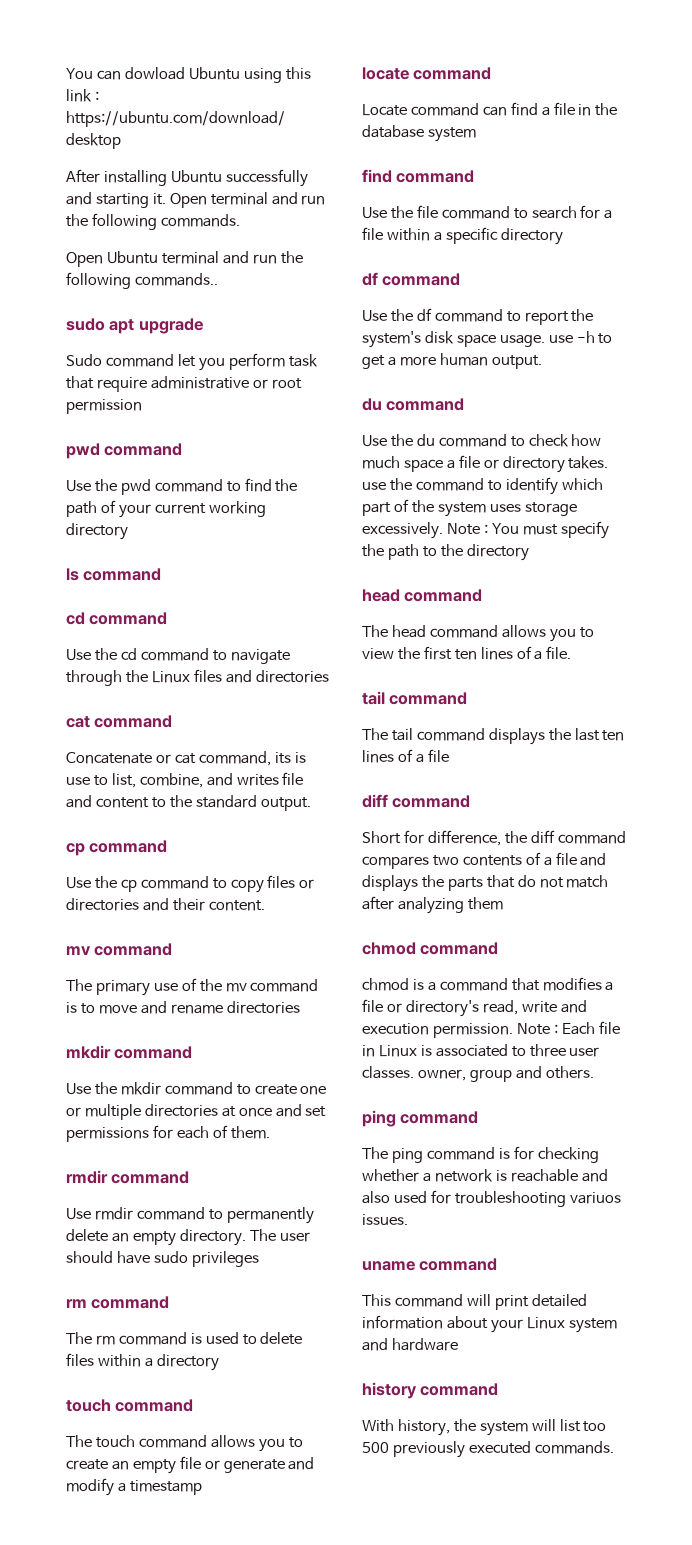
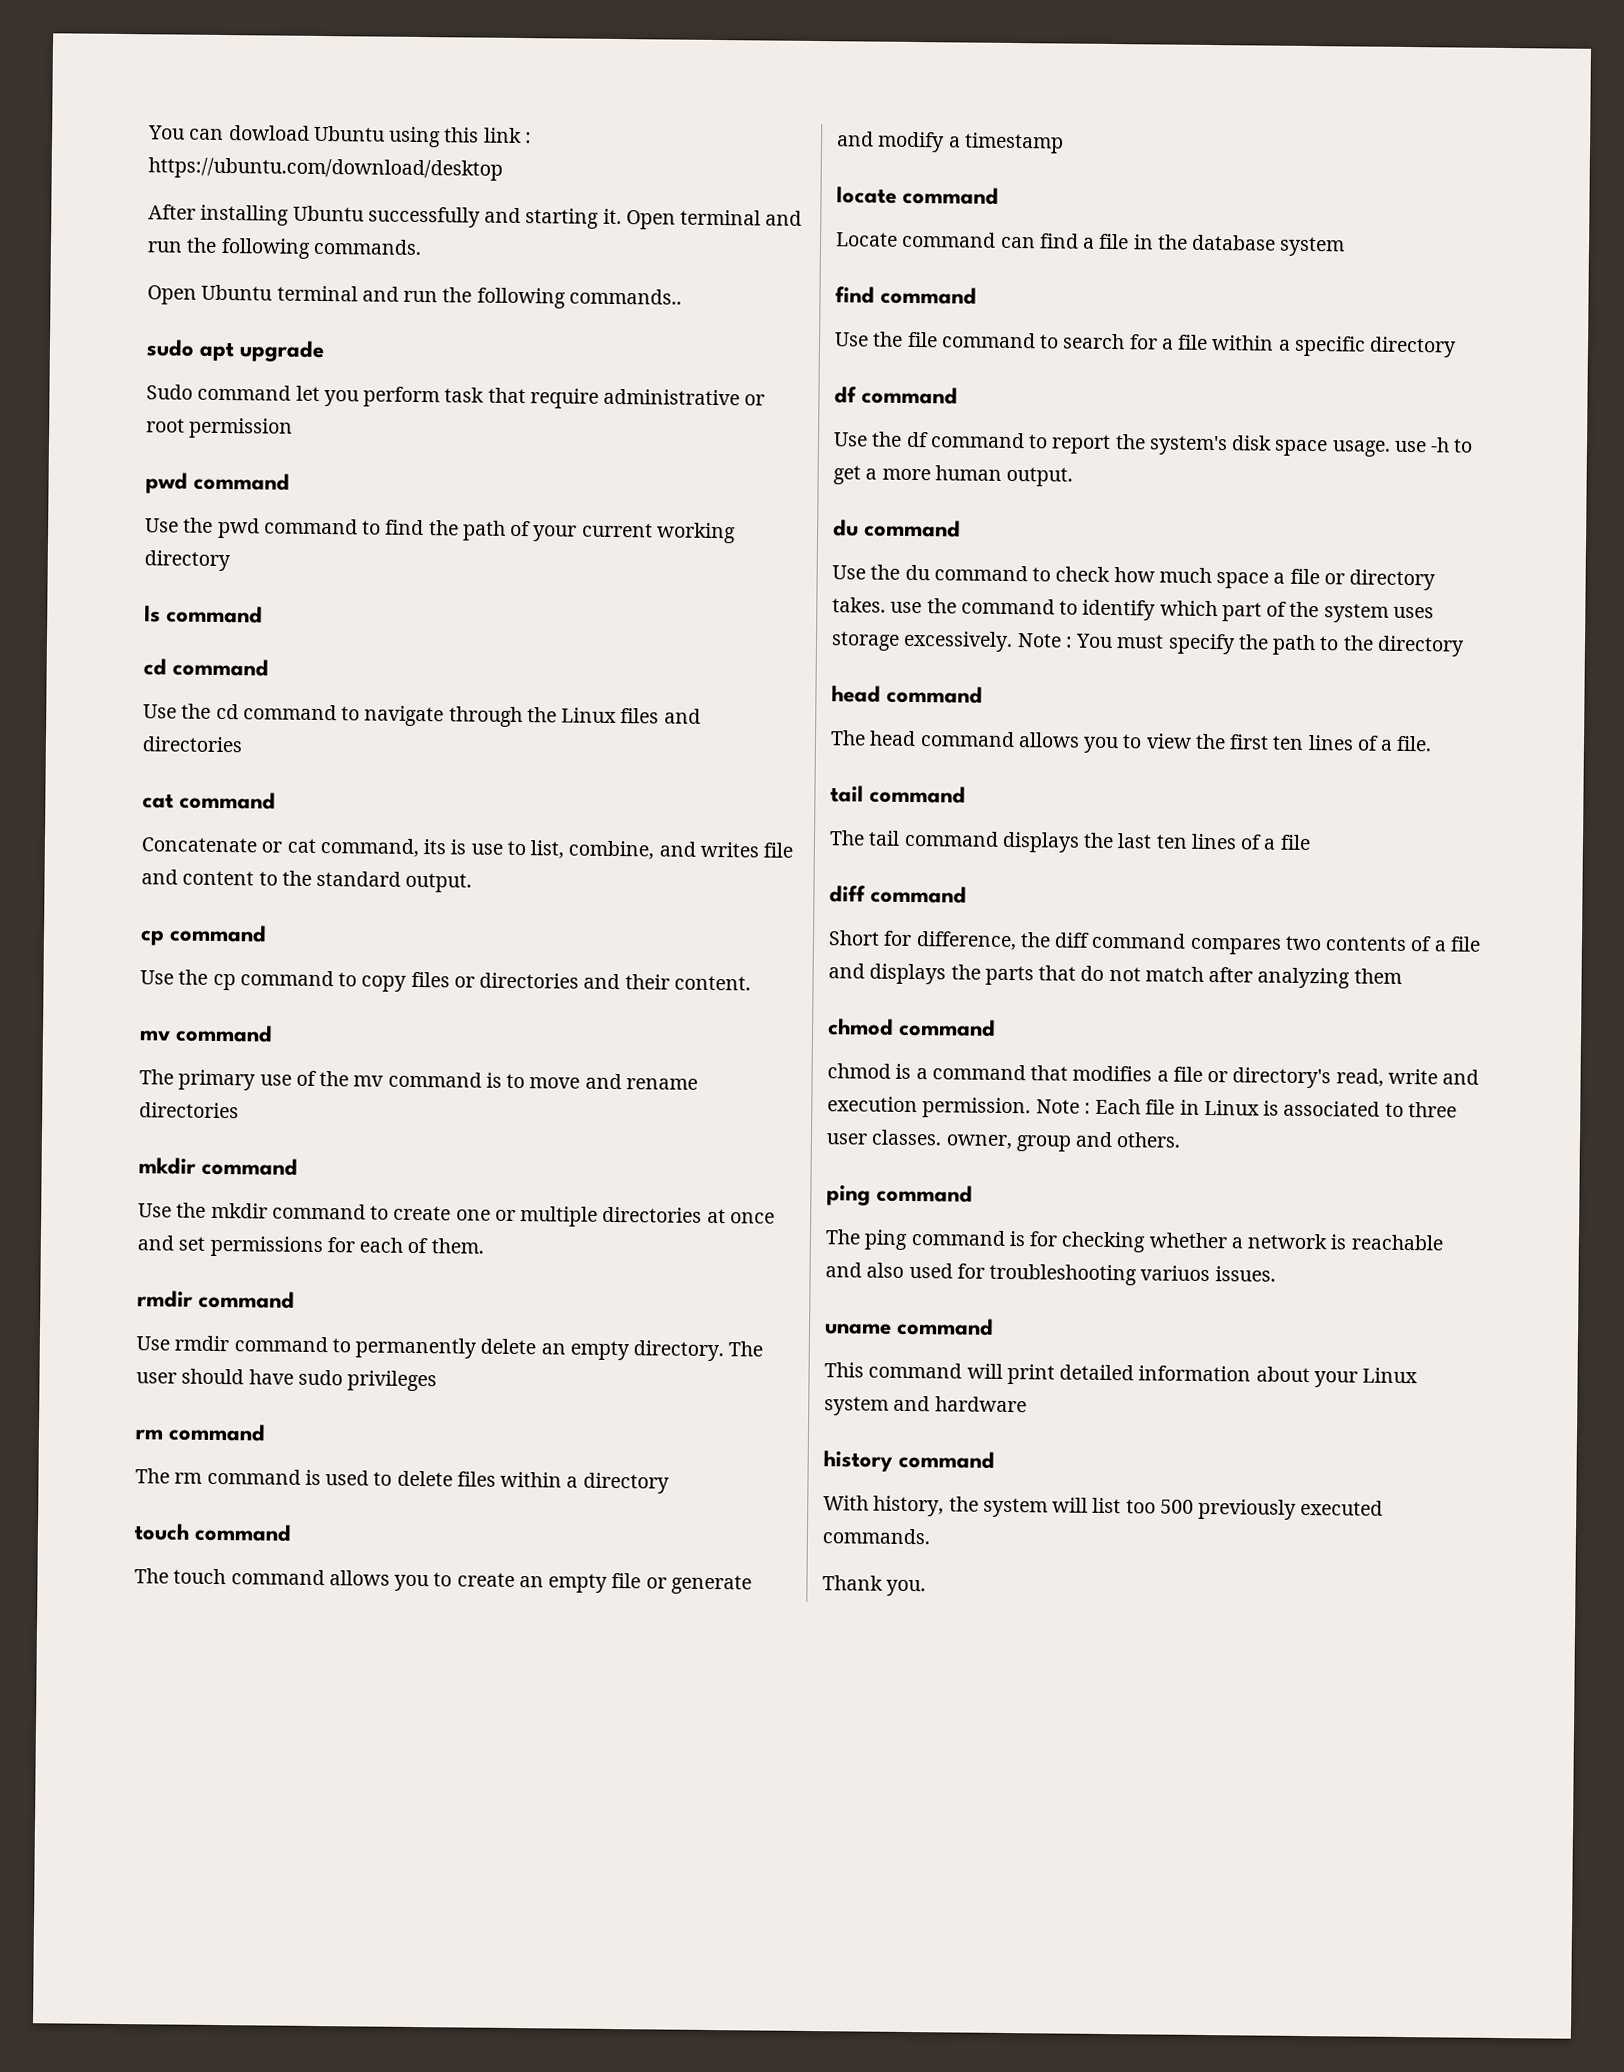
+ Thank you.

